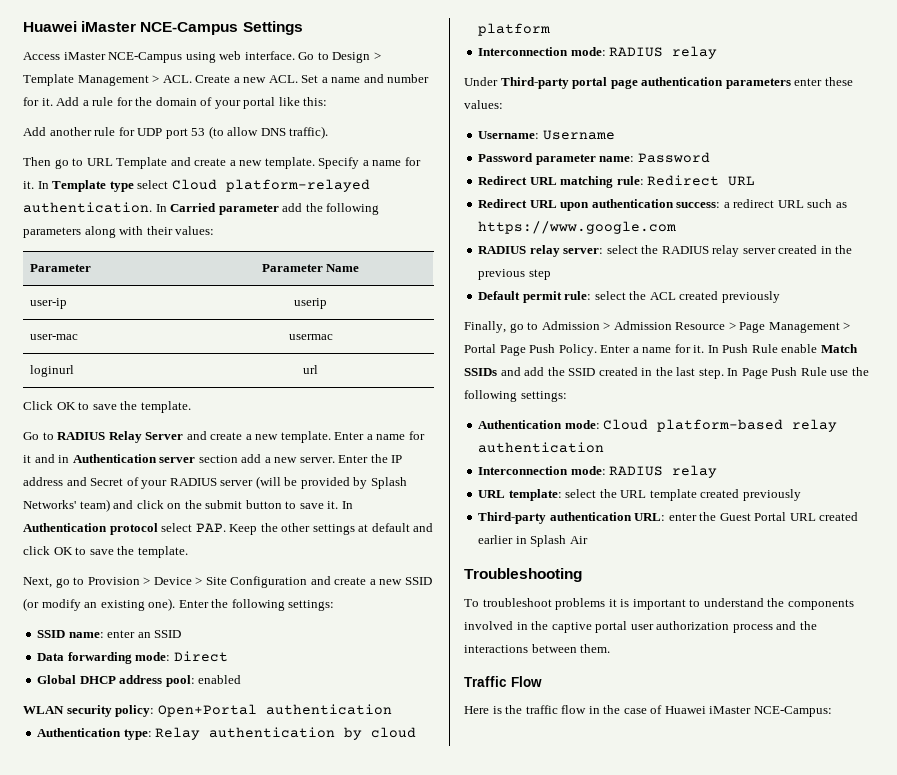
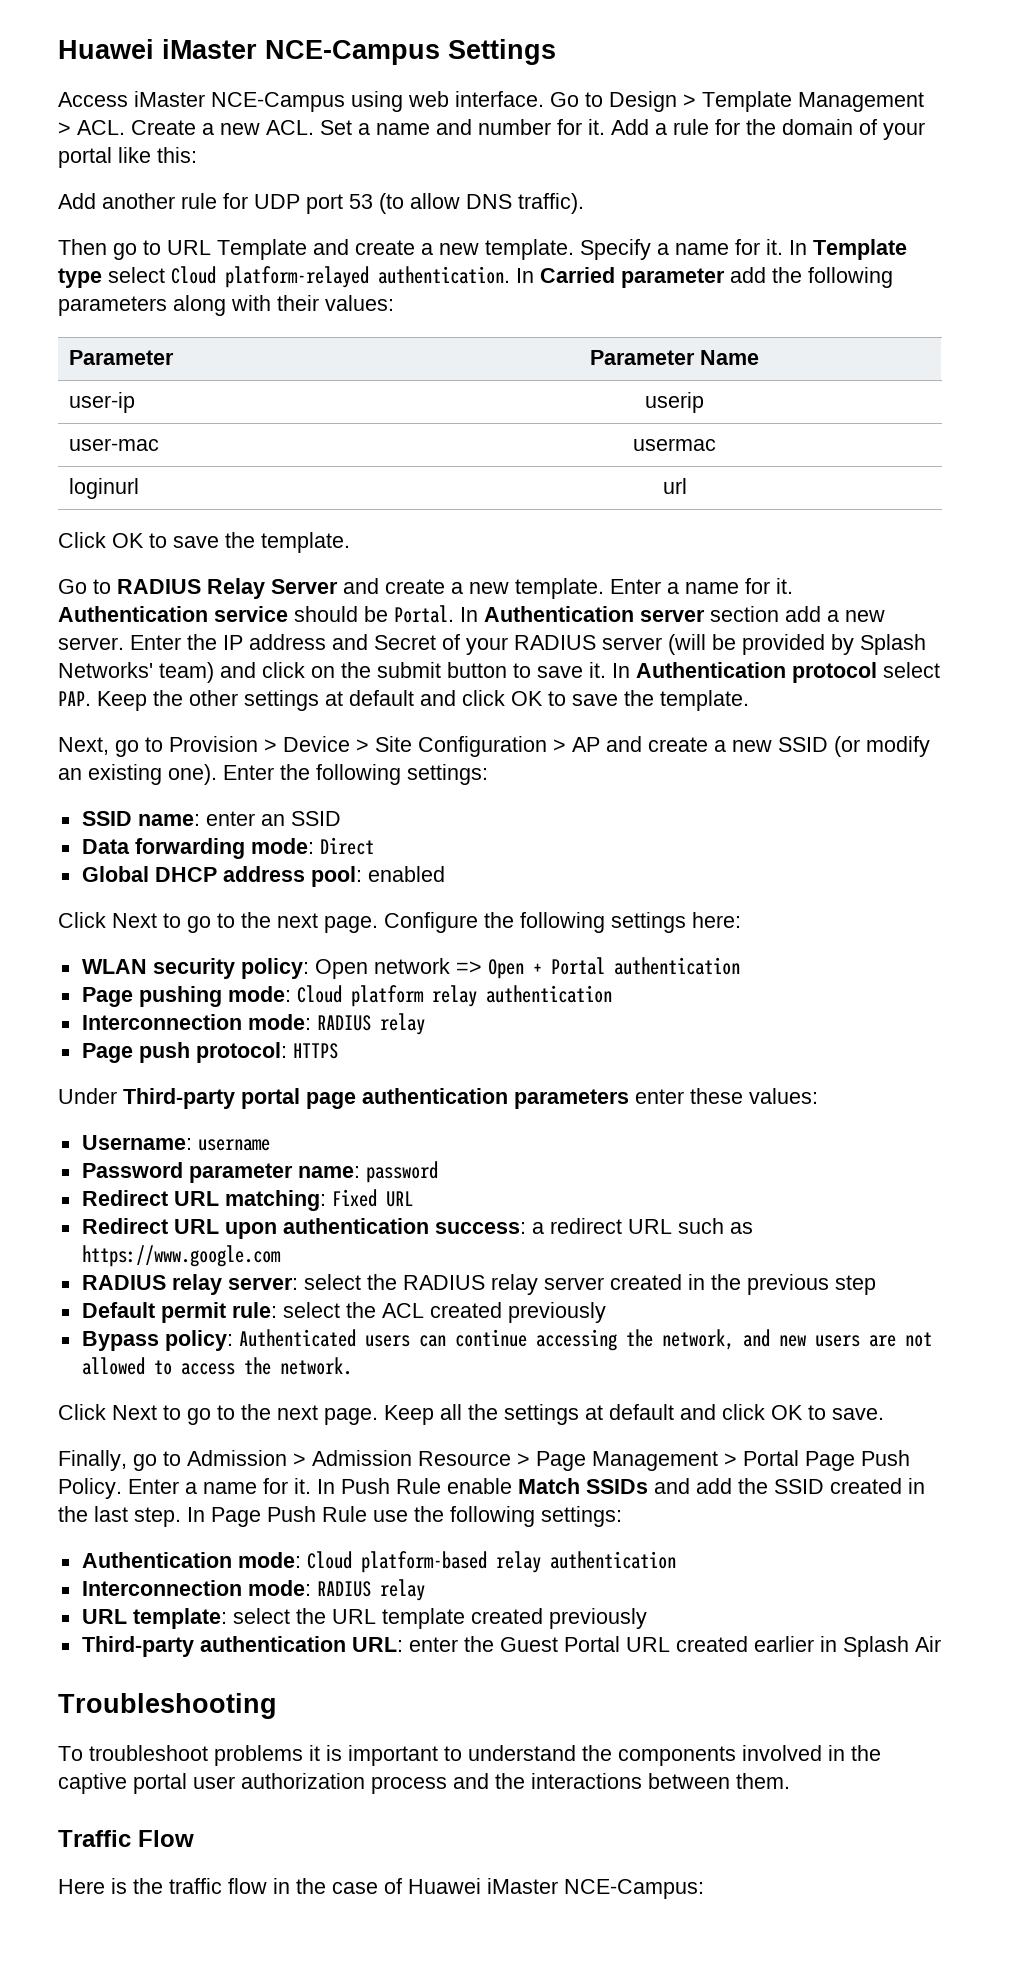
- Enter a name for it and in Authentication server section add a new server.
+ Enter a name for it. Authentication service should be Portal. In Authentication server section add a new server.
- Next, go to Provision > Device > Site Configuration and create a new SSID (or modify an existing one).
+ Next, go to Provision > Device > Site Configuration > AP and create a new SSID (or modify an existing one).
- WLAN security policy: Open+Portal authentication
- Authentication type: Relay authentication by cloud platform
+ Click Next to go to the next page. Configure the following settings here:
+ WLAN security policy: Open network => Open + Portal authentication
+ Page pushing mode: Cloud platform relay authentication
  Interconnection mode: RADIUS relay
+ Page push protocol: HTTPS
- Username: Username
+ Username: username
- Password parameter name: Password
- Redirect URL matching rule: Redirect URL
+ Password parameter name: password
+ Redirect URL matching: Fixed URL
+ Bypass policy: Authenticated users can continue accessing the network, and new users are not allowed to access the network.
+ Click Next to go to the next page. Keep all the settings at default and click OK to save.

